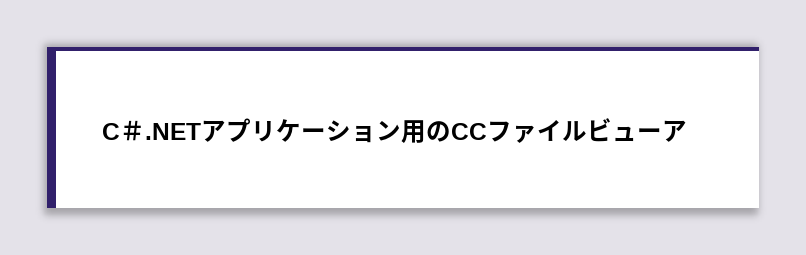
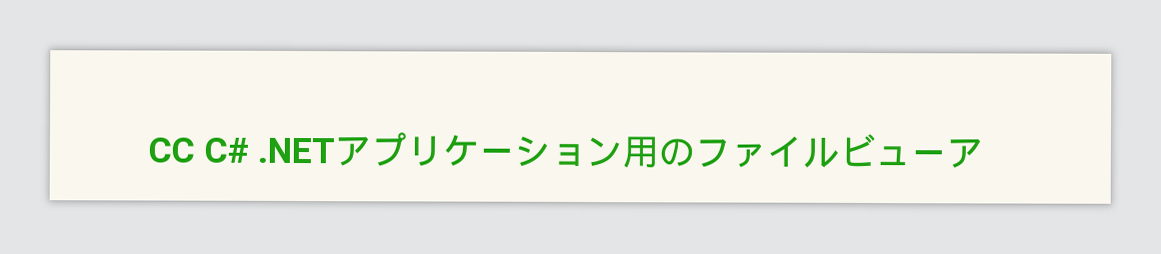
- C＃.NETアプリケーション用のCCファイルビューア
+ CC C# .NETアプリケーション用のファイルビューア

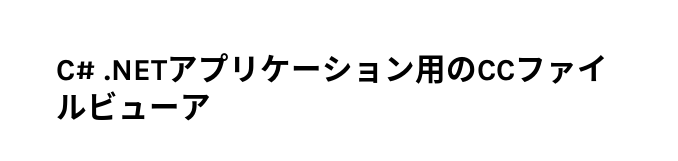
- CC C# .NETアプリケーション用のファイルビューア
+ C# .NETアプリケーション用のCCファイルビューア

